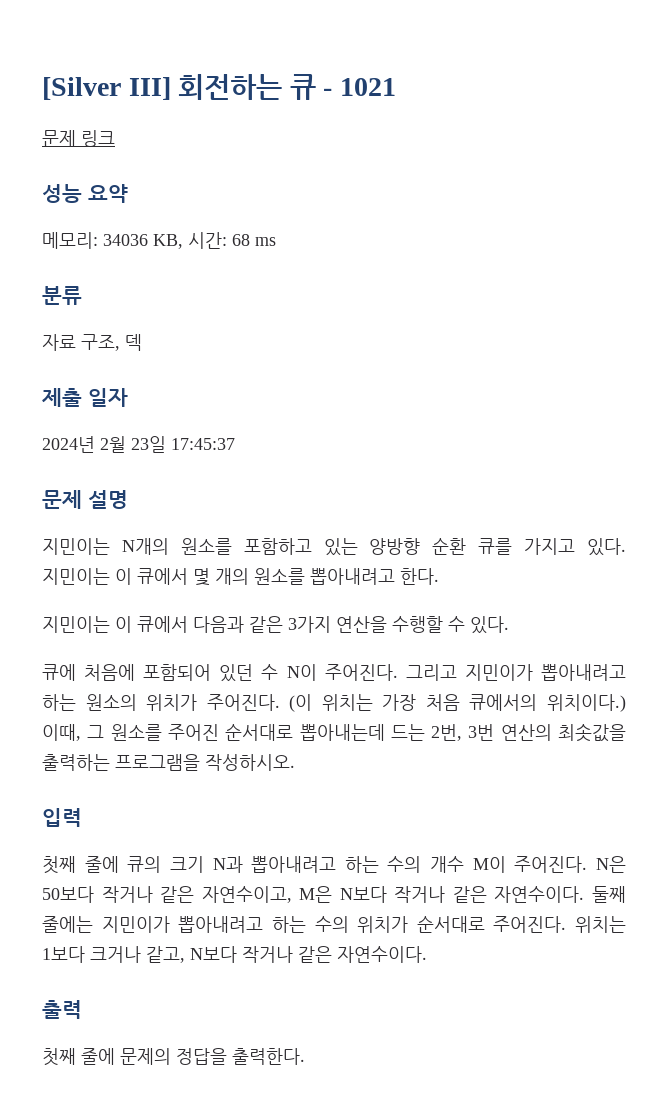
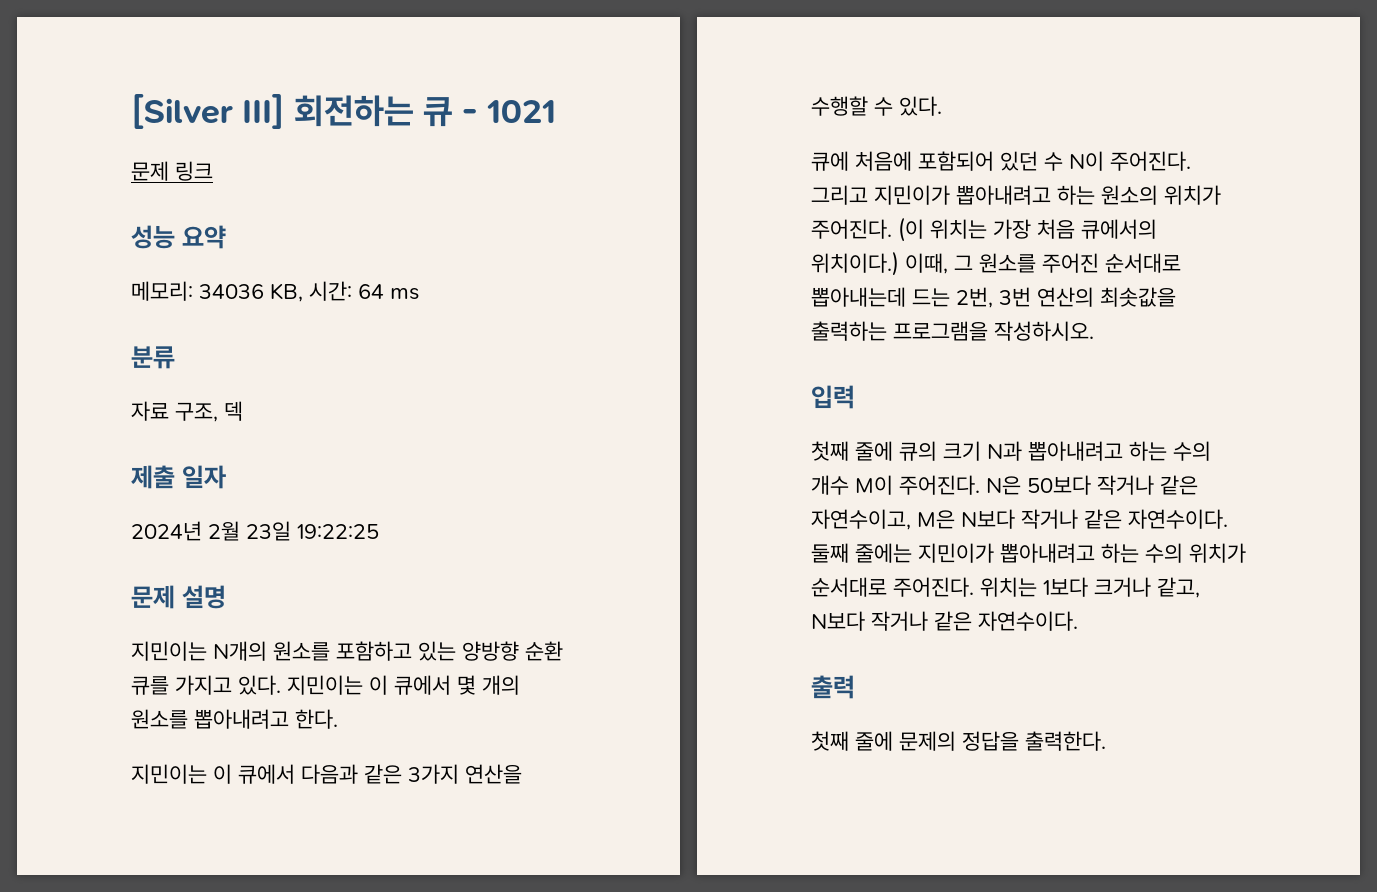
- 메모리: 34036 KB, 시간: 68 ms
+ 메모리: 34036 KB, 시간: 64 ms
- 2024년 2월 23일 17:45:37
+ 2024년 2월 23일 19:22:25

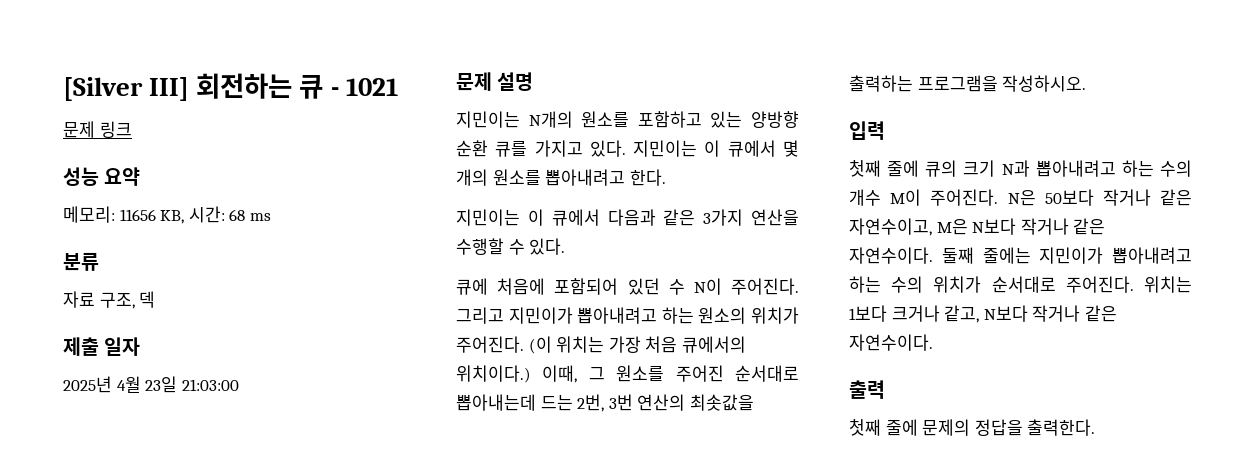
- 메모리: 34036 KB, 시간: 64 ms
+ 메모리: 11656 KB, 시간: 68 ms
- 2024년 2월 23일 19:22:25
+ 2025년 4월 23일 21:03:00

